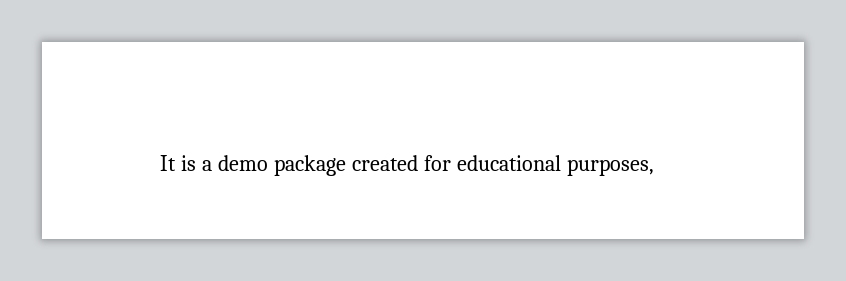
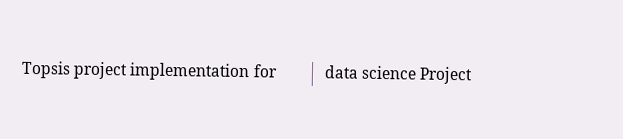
- It is a demo package created for educational purposes,
+ Topsis project implementation for data science Project

